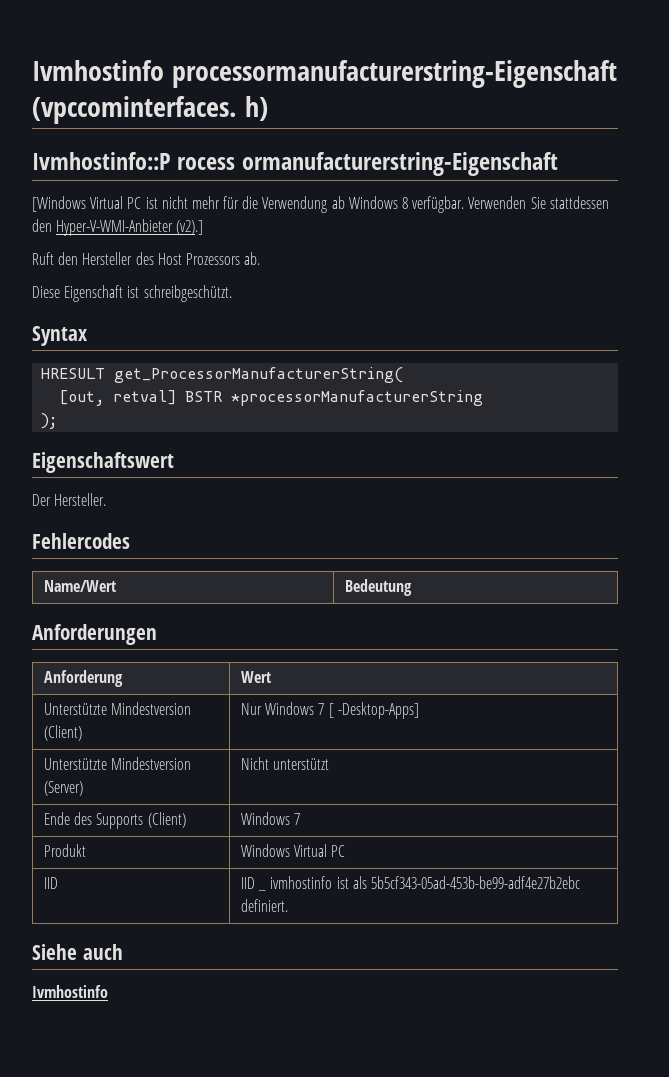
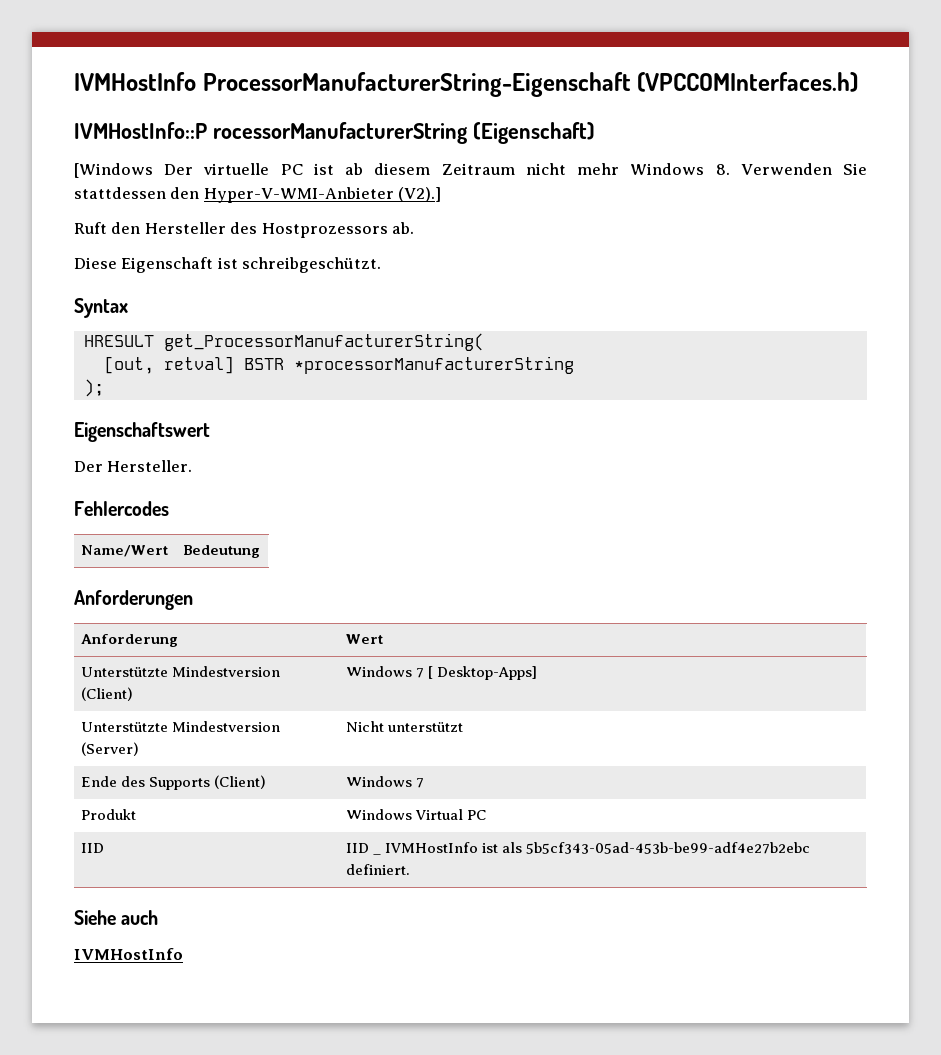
- Ivmhostinfo processormanufacturerstring-Eigenschaft (vpccominterfaces. h)
- Ivmhostinfo::P rocess ormanufacturerstring-Eigenschaft
- [Windows Virtual PC ist nicht mehr für die Verwendung ab Windows 8 verfügbar. Verwenden Sie stattdessen den Hyper-V-WMI-Anbieter (v2).]
+ IVMHostInfo ProcessorManufacturerString-Eigenschaft (VPCCOMInterfaces.h)
+ IVMHostInfo::P rocessorManufacturerString (Eigenschaft)
+ [Windows Der virtuelle PC ist ab diesem Zeitraum nicht mehr Windows 8. Verwenden Sie stattdessen den Hyper-V-WMI-Anbieter (V2).]
- Ruft den Hersteller des Host Prozessors ab.
+ Ruft den Hersteller des Hostprozessors ab.
- Unterstützte Mindestversion (Client) | Nur Windows 7 [ -Desktop-Apps]
+ Unterstützte Mindestversion (Client) | Windows 7 [ Desktop-Apps]
- IID | IID _ ivmhostinfo ist als 5b5cf343-05ad-453b-be99-adf4e27b2ebc definiert.
+ IID | IID _ IVMHostInfo ist als 5b5cf343-05ad-453b-be99-adf4e27b2ebc definiert.
  Siehe auch
- Ivmhostinfo
+ IVMHostInfo

